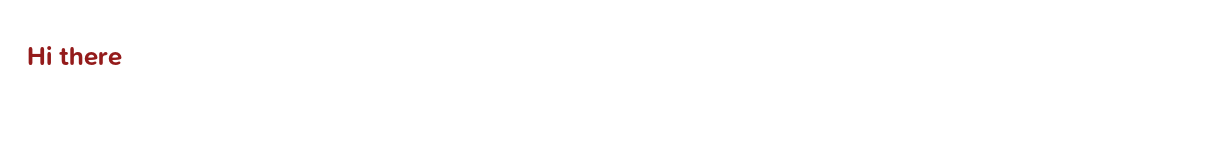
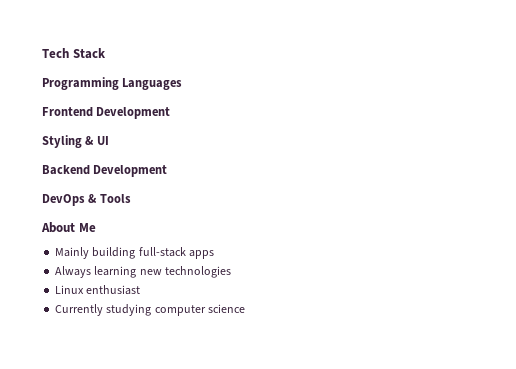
- Hi there
+ Tech Stack
+ Programming Languages
+ Frontend Development
+ Styling & UI
+ Backend Development
+ DevOps & Tools
+ About Me
+ Mainly building full-stack apps
+ Always learning new technologies
+ Linux enthusiast
+ Currently studying computer science

